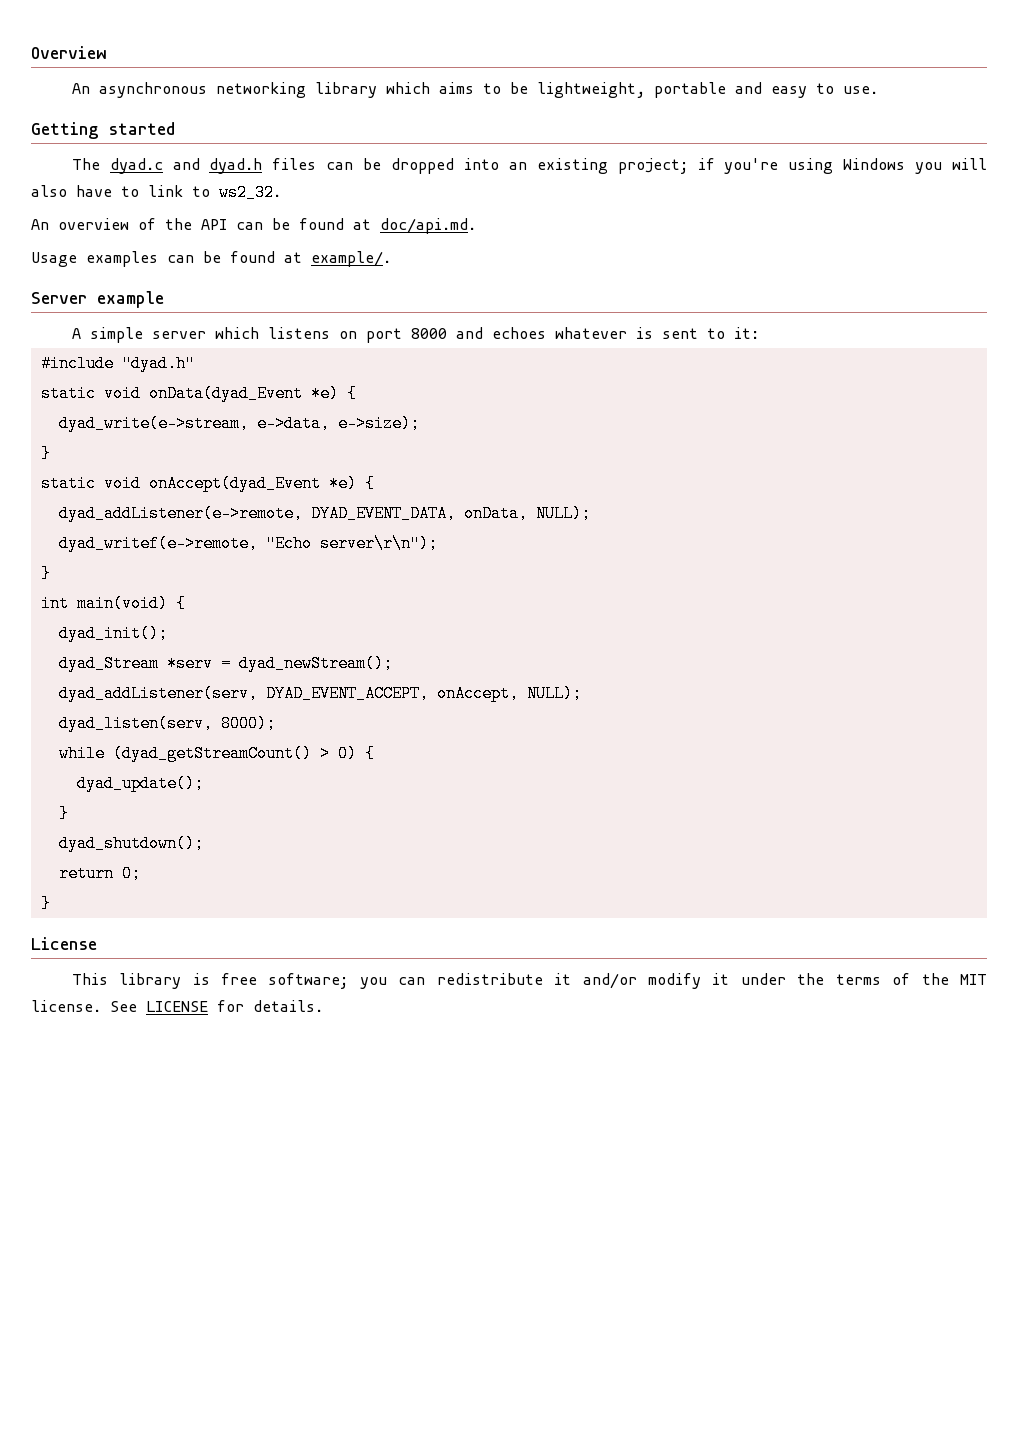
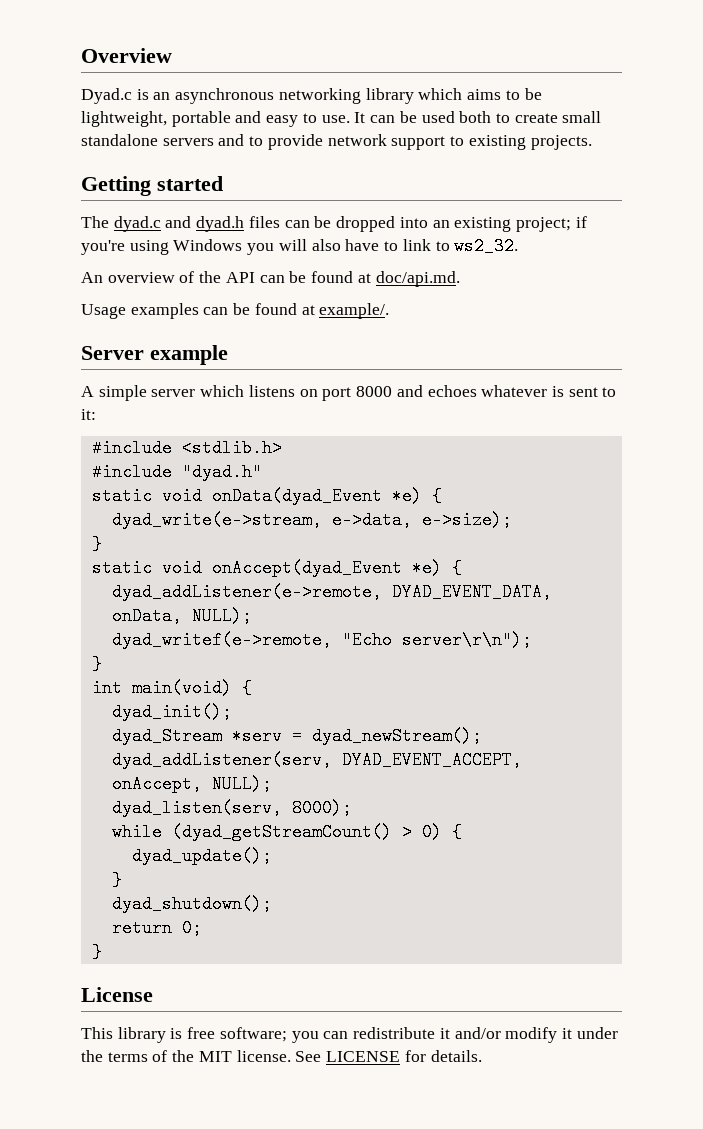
- An asynchronous networking library which aims to be lightweight, portable and easy to use.
+ Dyad.c is an asynchronous networking library which aims to be lightweight, portable and easy to use. It can be used both to create small standalone servers and to provide network support to existing projects.
+ #include <stdlib.h>

